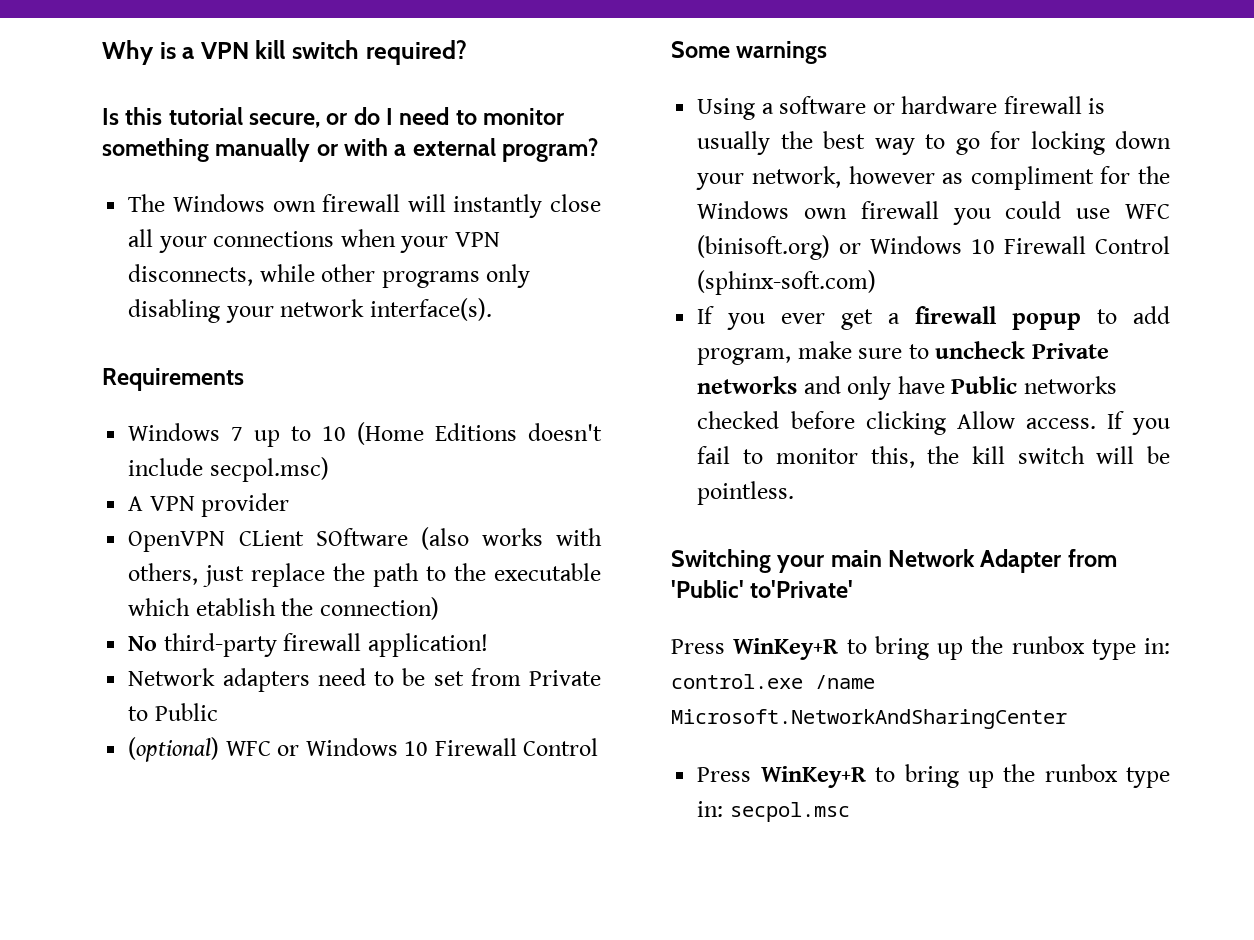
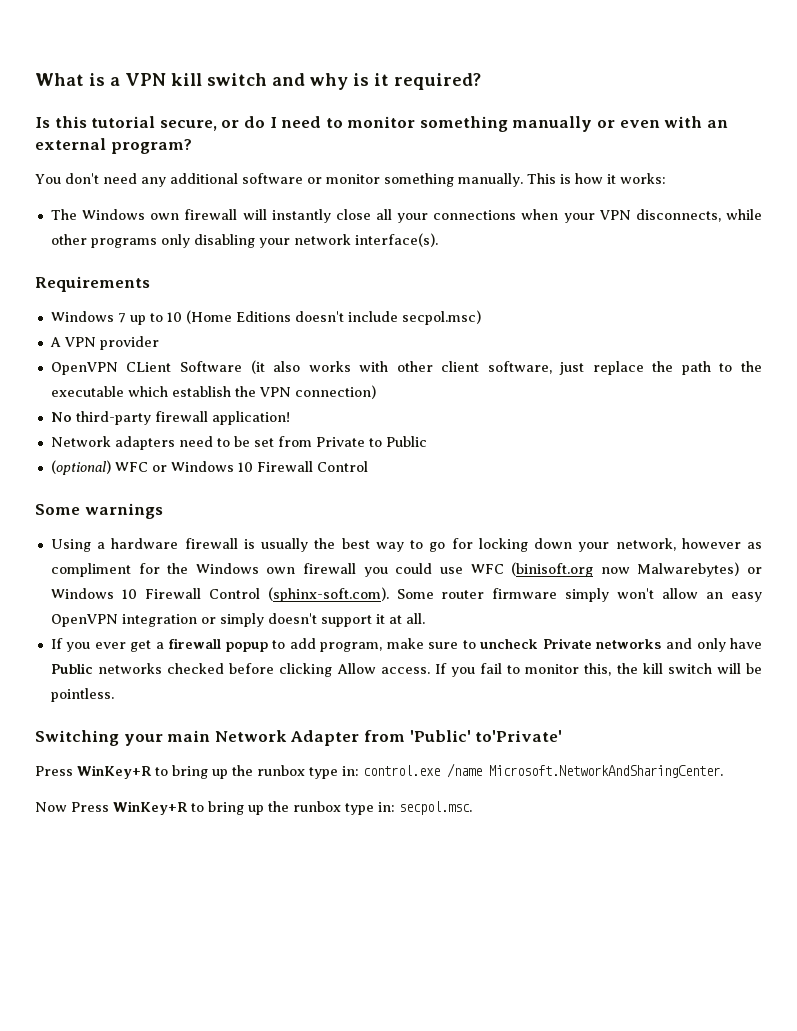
- Why is a VPN kill switch required?
+ What is a VPN kill switch and why is it required?
- Is this tutorial secure, or do I need to monitor something manually or with a external program?
+ Is this tutorial secure, or do I need to monitor something manually or even with an external program?
+ You don't need any additional software or monitor something manually. This is how it works:
- OpenVPN CLient SOftware (also works with others, just replace the path to the executable which etablish the connection)
+ OpenVPN CLient Software (it also works with other client software, just replace the path to the executable which establish the VPN connection)
- Using a software or hardware firewall is usually the best way to go for locking down your network, however as compliment for the Windows own firewall you could use WFC (binisoft.org) or Windows 10 Firewall Control (sphinx-soft.com)
+ Using a hardware firewall is usually the best way to go for locking down your network, however as compliment for the Windows own firewall you could use WFC (binisoft.org now Malwarebytes) or Windows 10 Firewall Control (sphinx-soft.com). Some router firmware simply won't allow an easy OpenVPN integration or simply doesn't support it at all.
- Press WinKey+R to bring up the runbox type in: control.exe /name Microsoft.NetworkAndSharingCenter
- Press WinKey+R to bring up the runbox type in: secpol.msc
+ Press WinKey+R to bring up the runbox type in: control.exe /name Microsoft.NetworkAndSharingCenter.
+ Now Press WinKey+R to bring up the runbox type in: secpol.msc.

